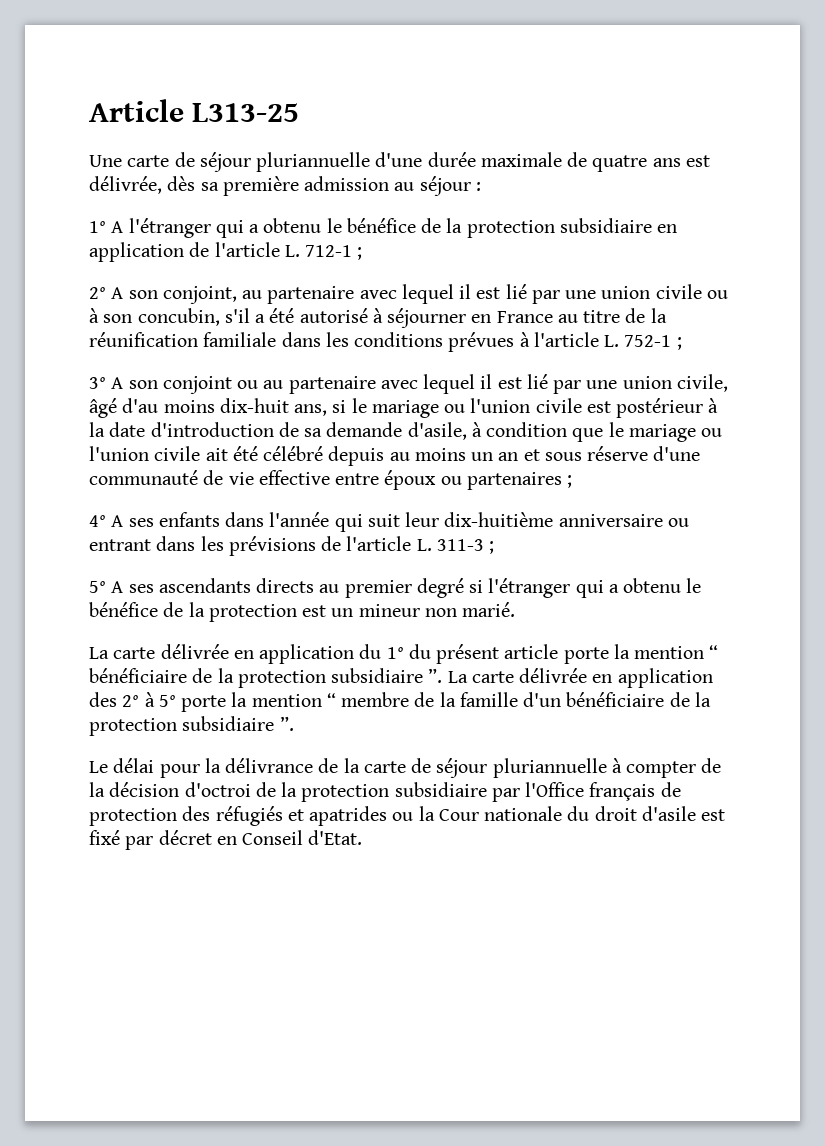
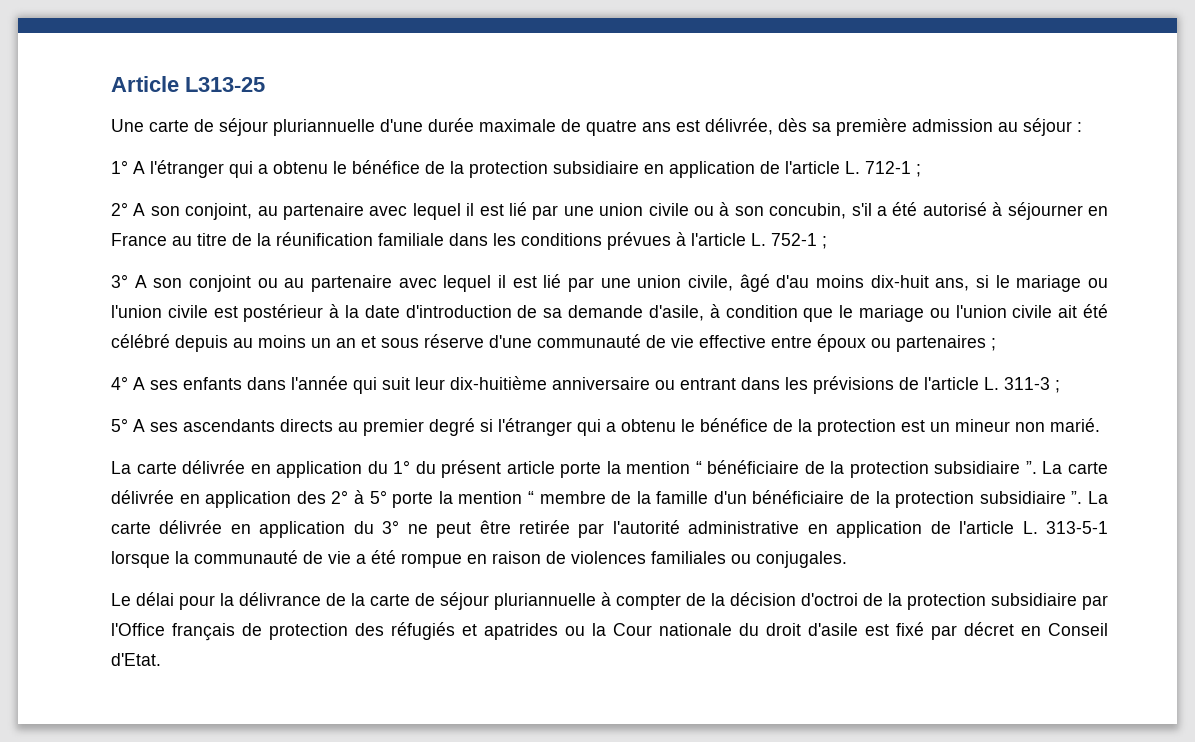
+ La carte délivrée en application du 3° ne peut être retirée par l'autorité administrative en application de l'article L. 313-5-1 lorsque la communauté de vie a été rompue en raison de violences familiales ou conjugales.

